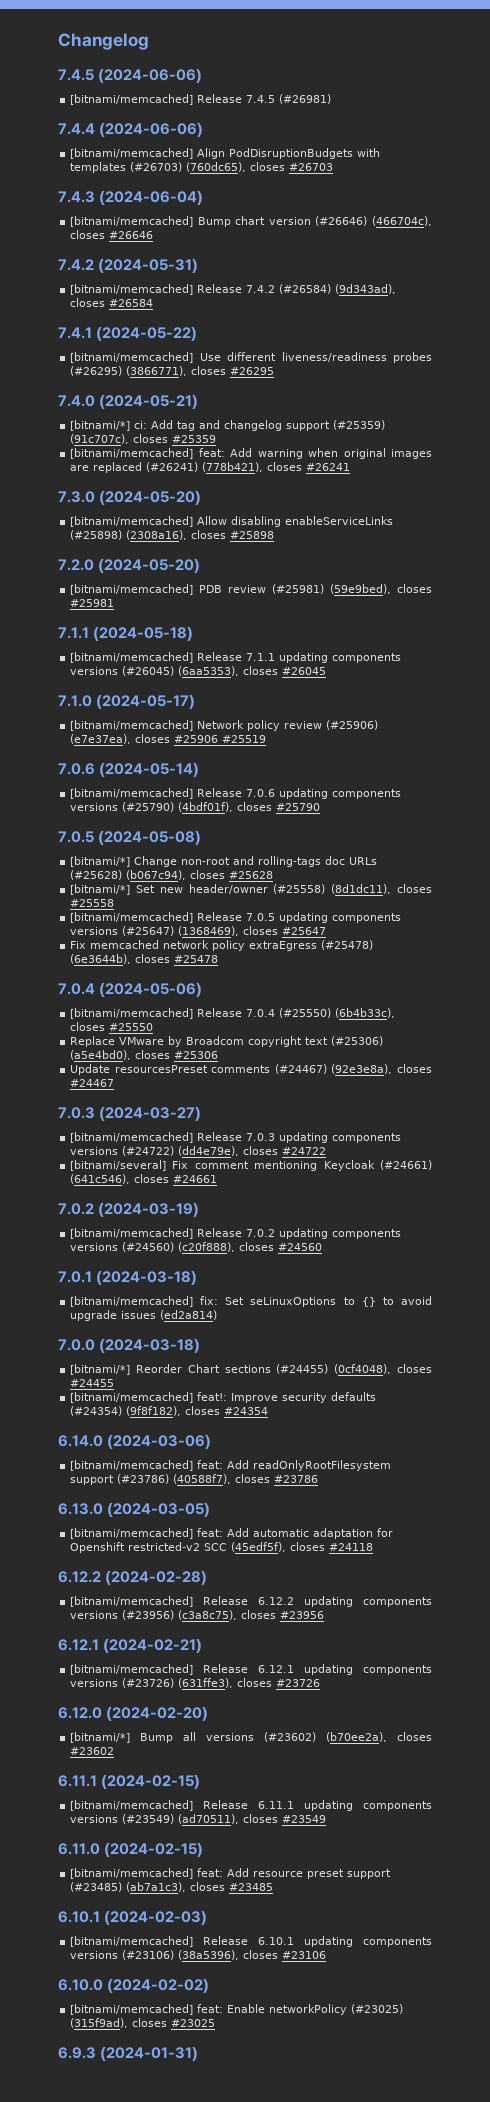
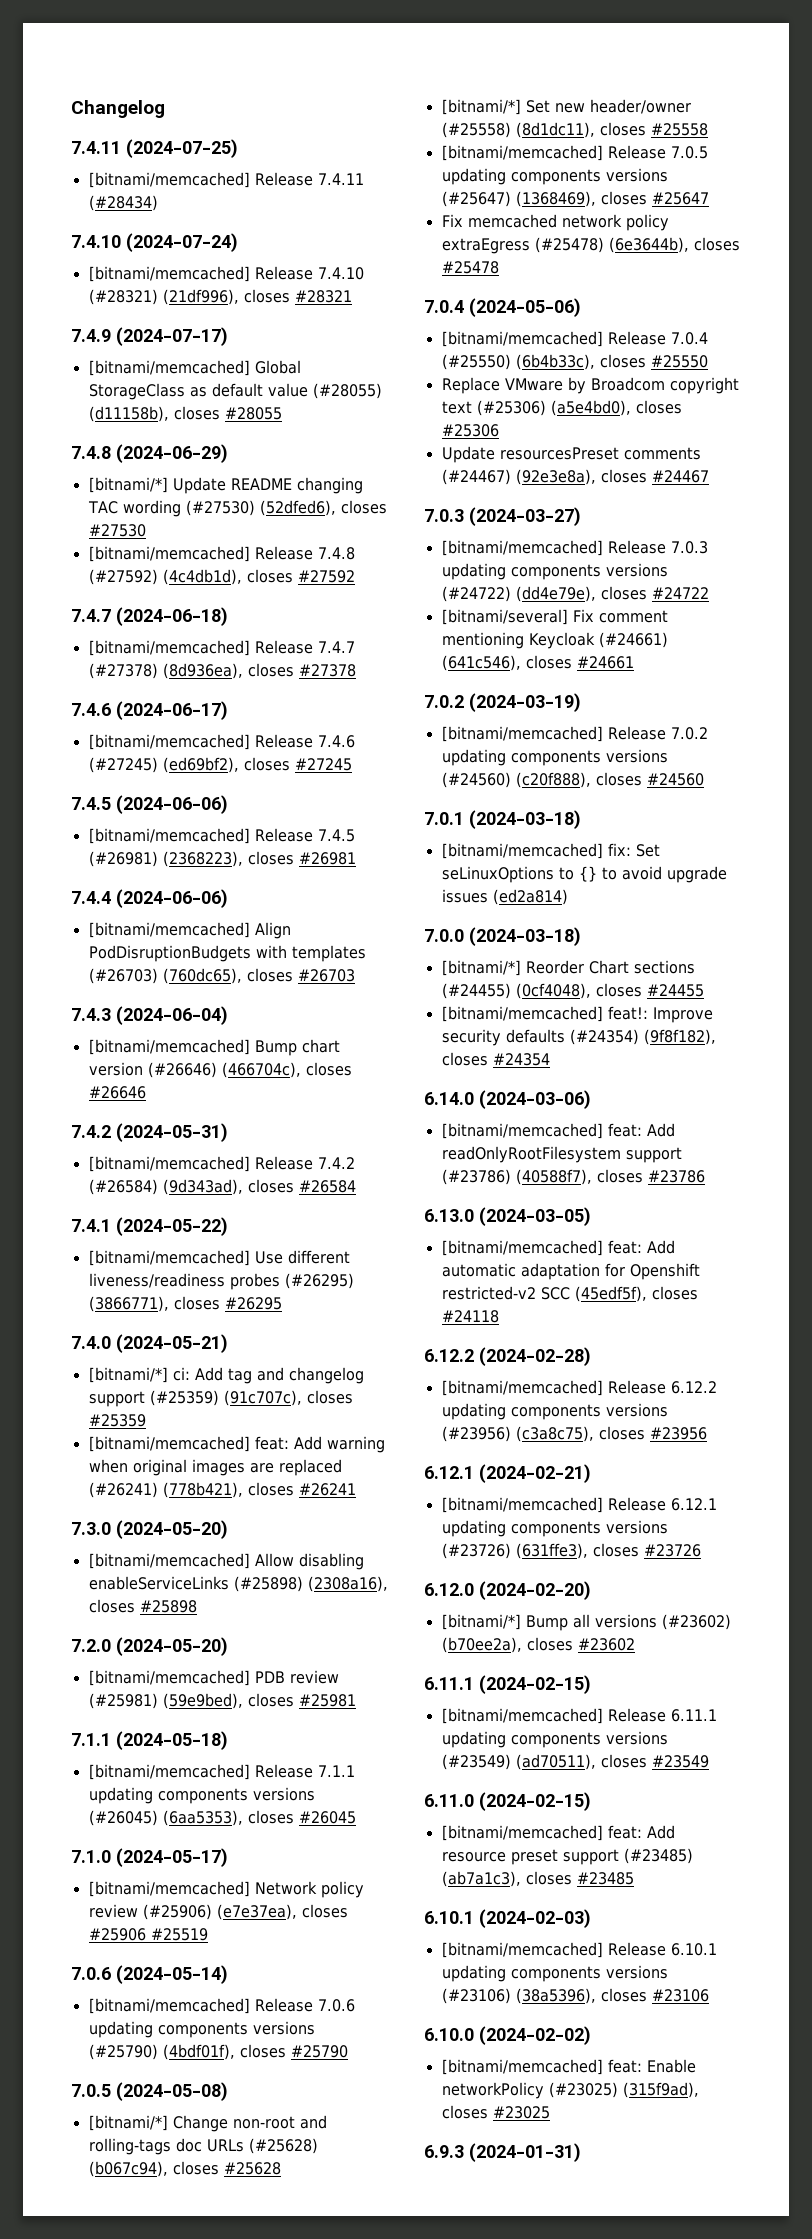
+ 7.4.11 (2024-07-25)
+ [bitnami/memcached] Release 7.4.11 (#28434)
+ 7.4.10 (2024-07-24)
+ [bitnami/memcached] Release 7.4.10 (#28321) (21df996), closes #28321
+ 7.4.9 (2024-07-17)
+ [bitnami/memcached] Global StorageClass as default value (#28055) (d11158b), closes #28055
+ 7.4.8 (2024-06-29)
+ [bitnami/*] Update README changing TAC wording (#27530) (52dfed6), closes #27530
+ [bitnami/memcached] Release 7.4.8 (#27592) (4c4db1d), closes #27592
+ 7.4.7 (2024-06-18)
+ [bitnami/memcached] Release 7.4.7 (#27378) (8d936ea), closes #27378
+ 7.4.6 (2024-06-17)
+ [bitnami/memcached] Release 7.4.6 (#27245) (ed69bf2), closes #27245
- [bitnami/memcached] Release 7.4.5 (#26981)
+ [bitnami/memcached] Release 7.4.5 (#26981) (2368223), closes #26981

